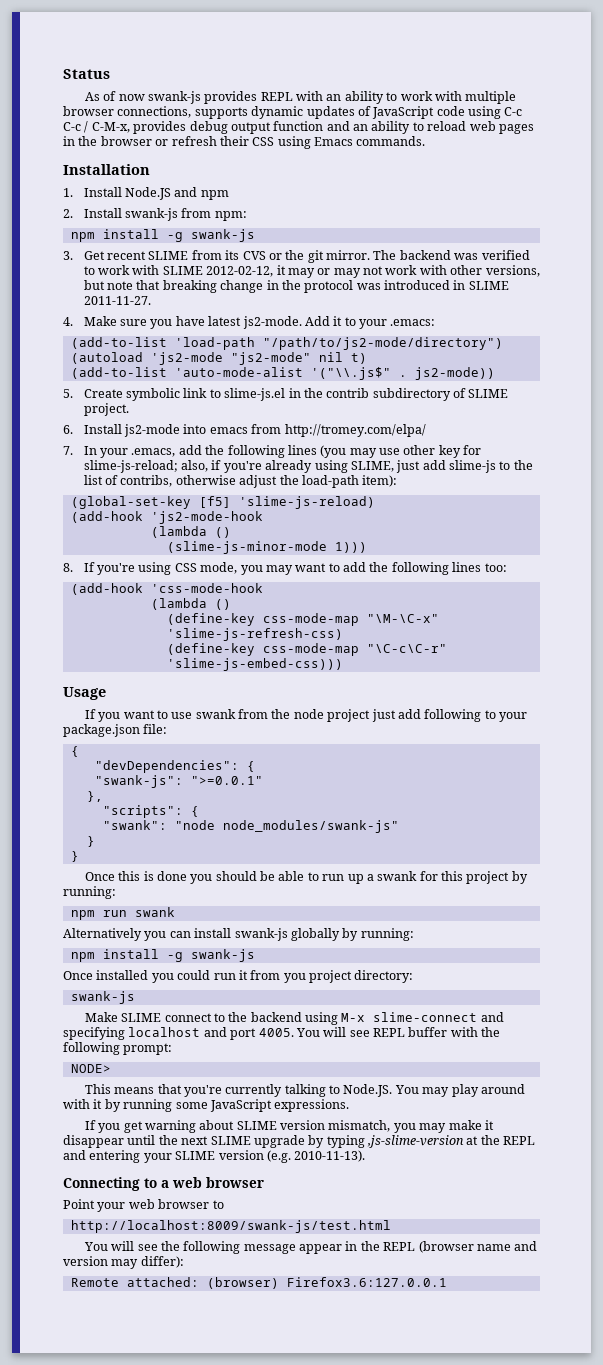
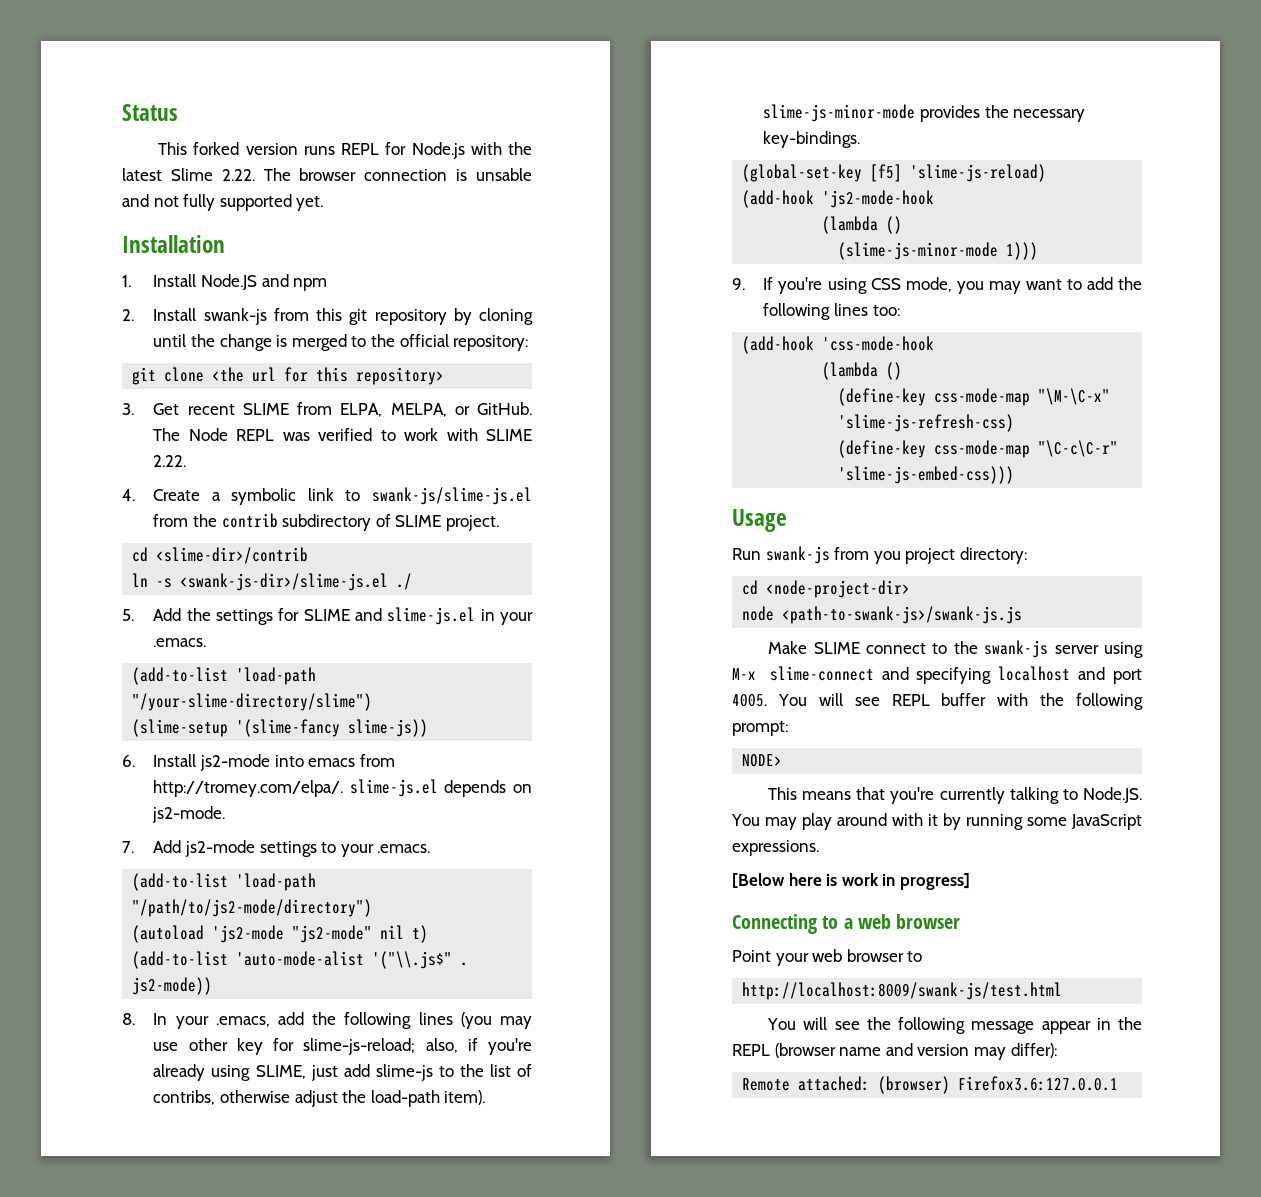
- As of now swank-js provides REPL with an ability to work with multiple browser connections, supports dynamic updates of JavaScript code using C-c C-c / C-M-x, provides debug output function and an ability to reload web pages in the browser or refresh their CSS using Emacs commands.
+ This forked version runs REPL for Node.js with the latest Slime 2.22. The browser connection is unsable and not fully supported yet.
- 2. Install swank-js from npm:
- npm install -g swank-js
+ 2. Install swank-js from this git repository by cloning until the change is merged to the official repository:
+ git clone <the url for this repository>
- 3. Get recent SLIME from its CVS or the git mirror. The backend was verified to work with SLIME 2012-02-12, it may or may not work with other versions, but note that breaking change in the protocol was introduced in SLIME 2011-11-27.
- 4. Make sure you have latest js2-mode. Add it to your .emacs:
+ 3. Get recent SLIME from ELPA, MELPA, or GitHub. The Node REPL was verified to work with SLIME 2.22.
+ 4. Create a symbolic link to swank-js/slime-js.el from the contrib subdirectory of SLIME project.
+ cd <slime-dir>/contrib
+ ln -s <swank-js-dir>/slime-js.el ./
+ 5. Add the settings for SLIME and slime-js.el in your .emacs.
+ (add-to-list 'load-path "/your-slime-directory/slime")
+ (slime-setup '(slime-fancy slime-js))
+ 6. Install js2-mode into emacs from http://tromey.com/elpa/. slime-js.el depends on js2-mode.
+ 7. Add js2-mode settings to your .emacs.
- 5. Create symbolic link to slime-js.el in the contrib subdirectory of SLIME project.
- 6. Install js2-mode into emacs from http://tromey.com/elpa/
- 7. In your .emacs, add the following lines (you may use other key for slime-js-reload; also, if you're already using SLIME, just add slime-js to the list of contribs, otherwise adjust the load-path item):
+ 8. In your .emacs, add the following lines (you may use other key for slime-js-reload; also, if you're already using SLIME, just add slime-js to the list of contribs, otherwise adjust the load-path item). slime-js-minor-mode provides the necessary key-bindings.
- 8. If you're using CSS mode, you may want to add the following lines too:
+ 9. If you're using CSS mode, you may want to add the following lines too:
- If you want to use swank from the node project just add following to your package.json file:
- {
- "devDependencies": {
- "swank-js": ">=0.0.1"
- },
- "scripts": {
- "swank": "node node_modules/swank-js"
- }
- }
- Once this is done you should be able to run up a swank for this project by running:
- npm run swank
- Alternatively you can install swank-js globally by running:
- npm install -g swank-js
- Once installed you could run it from you project directory:
- swank-js
+ Run swank-js from you project directory:
+ cd <node-project-dir>
+ node <path-to-swank-js>/swank-js.js
- Make SLIME connect to the backend using M-x slime-connect and specifying localhost and port 4005.
+ Make SLIME connect to the swank-js server using M-x slime-connect and specifying localhost and port 4005.
- If you get warning about SLIME version mismatch, you may make it disappear until the next SLIME upgrade by typing ,js-slime-version at the REPL and entering your SLIME version (e.g. 2010-11-13).
+ [Below here is work in progress]

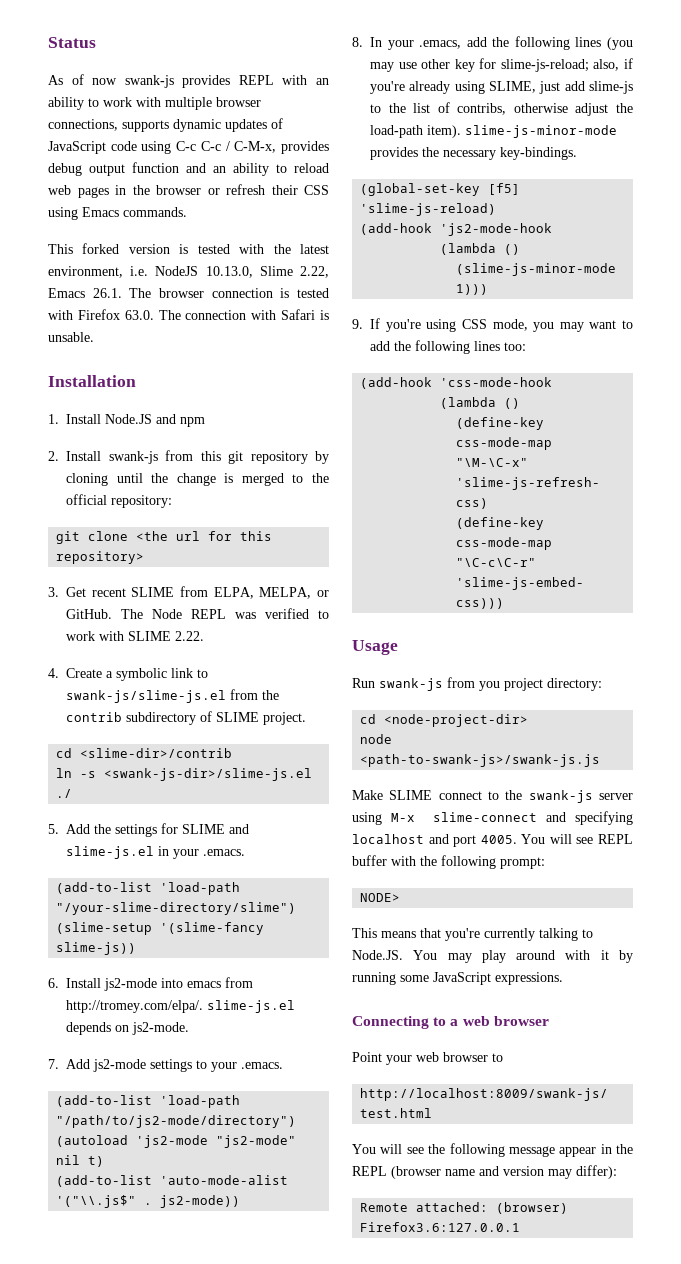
- This forked version runs REPL for Node.js with the latest Slime 2.22. The browser connection is unsable and not fully supported yet.
+ As of now swank-js provides REPL with an ability to work with multiple browser connections, supports dynamic updates of JavaScript code using C-c C-c / C-M-x, provides debug output function and an ability to reload web pages in the browser or refresh their CSS using Emacs commands.
+ This forked version is tested with the latest environment, i.e. NodeJS 10.13.0, Slime 2.22, Emacs 26.1. The browser connection is tested with Firefox 63.0. The connection with Safari is unsable.
- [Below here is work in progress]

